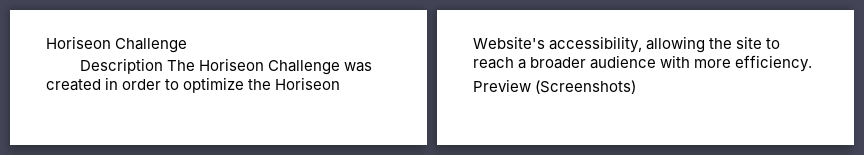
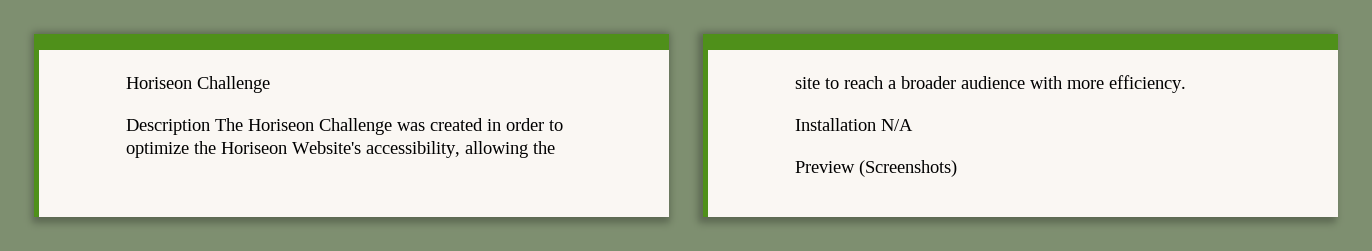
+ Installation N/A

